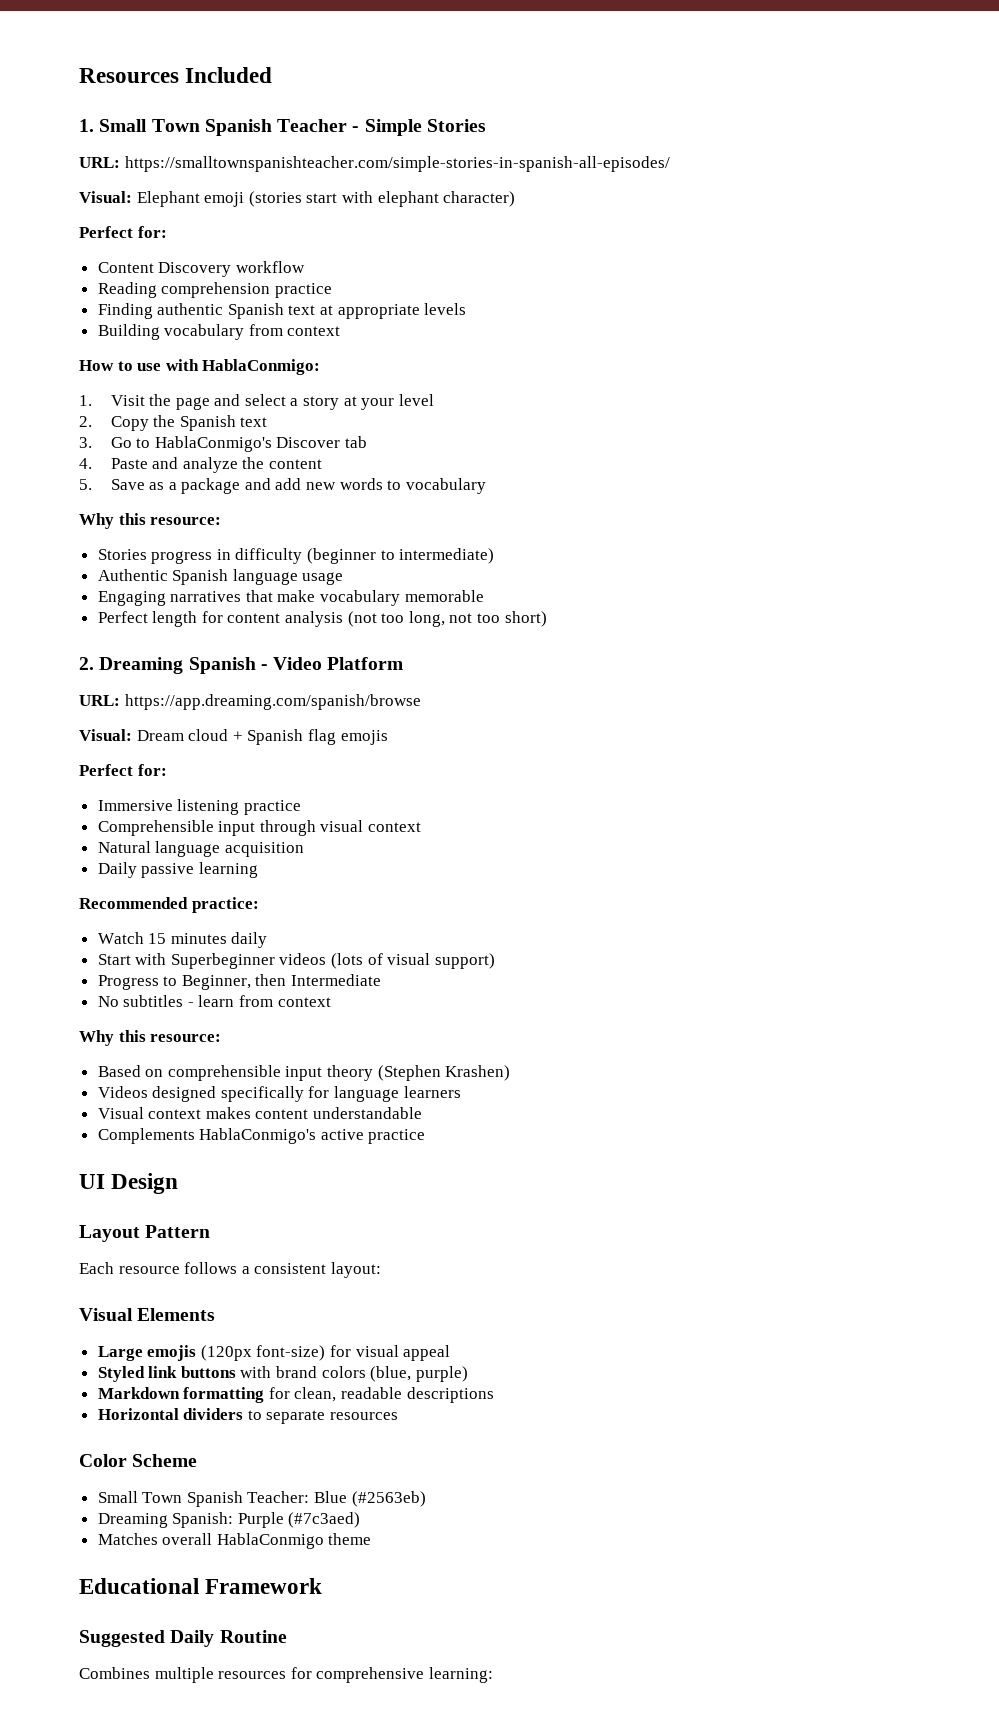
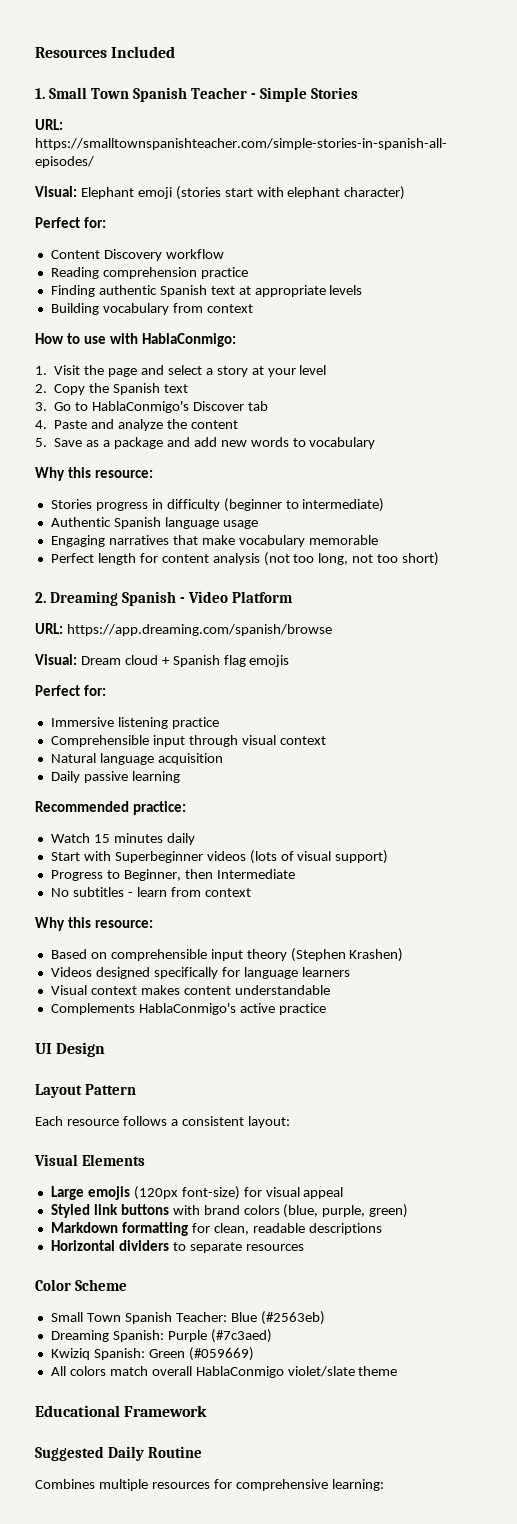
- Styled link buttons with brand colors (blue, purple)
+ Styled link buttons with brand colors (blue, purple, green)
- Matches overall HablaConmigo theme
+ Kwiziq Spanish: Green (#059669)
+ All colors match overall HablaConmigo violet/slate theme

